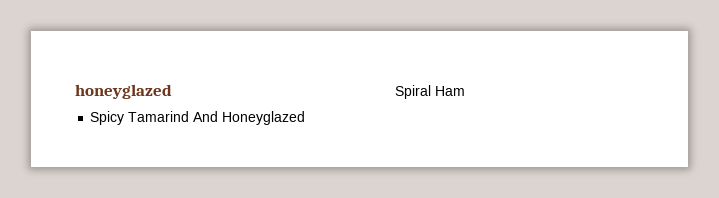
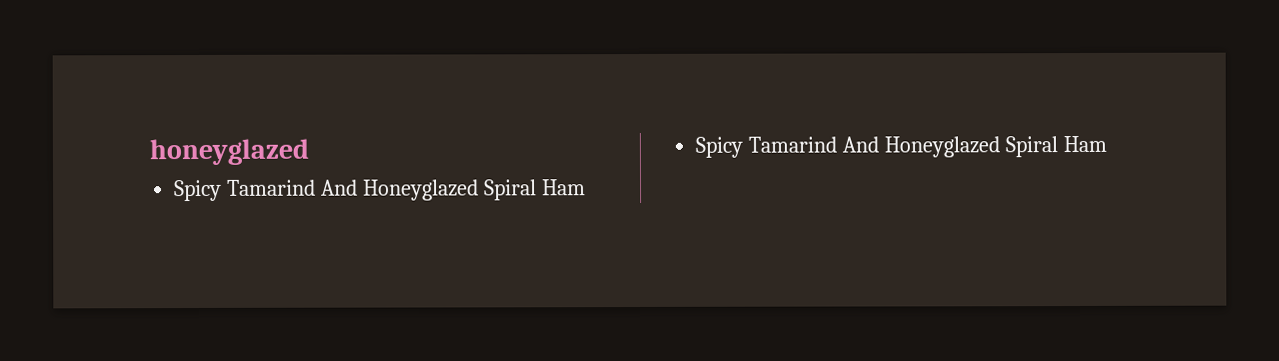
  honeyglazed
+ Spicy Tamarind And Honeyglazed Spiral Ham

